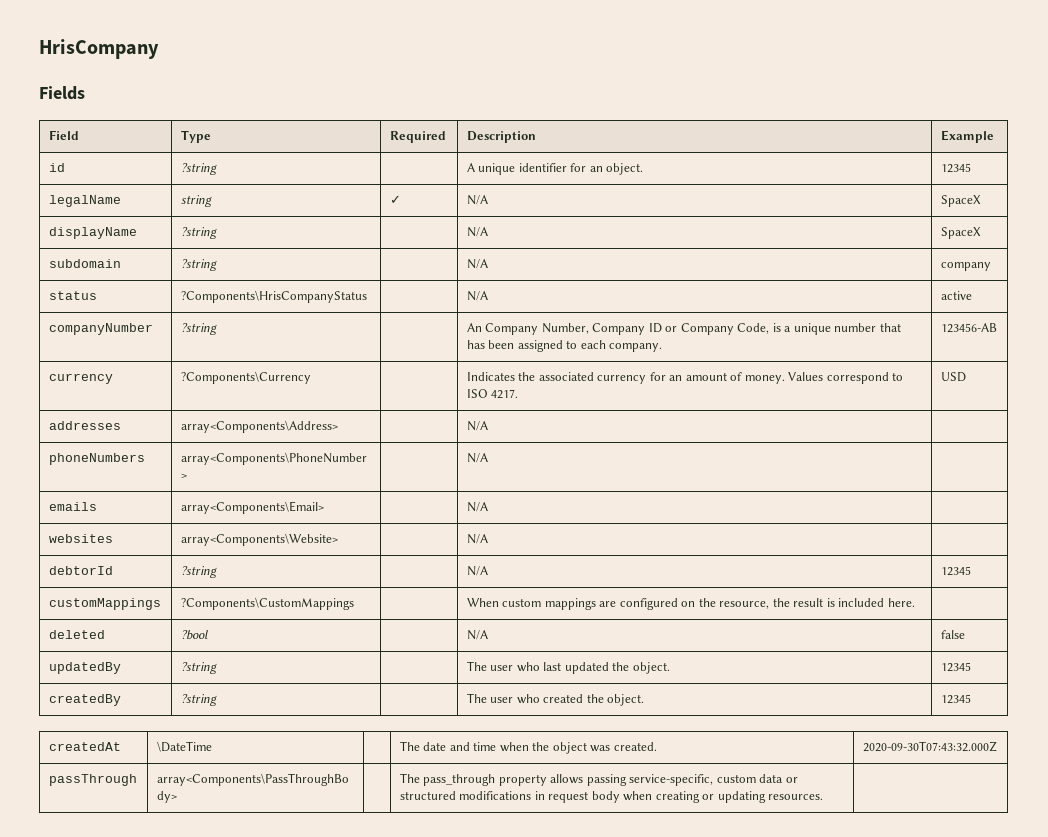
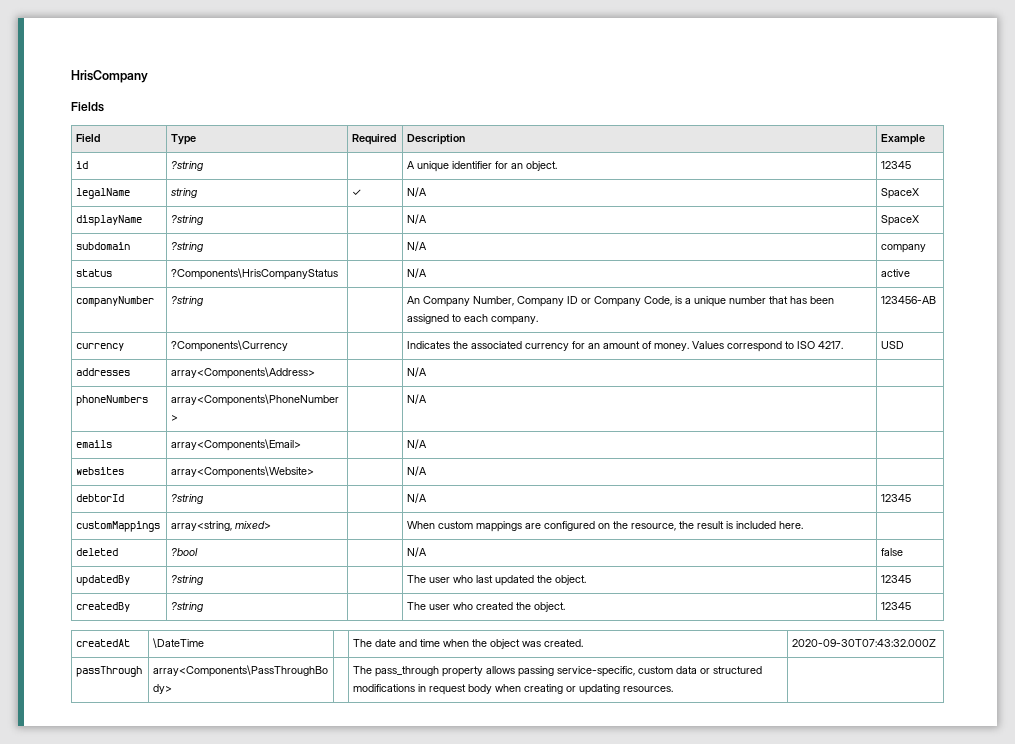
- customMappings | ?Components\CustomMappings | | When custom mappings are configured on the resource, the result is included here. |
+ customMappings | array<string, mixed> | | When custom mappings are configured on the resource, the result is included here. |

